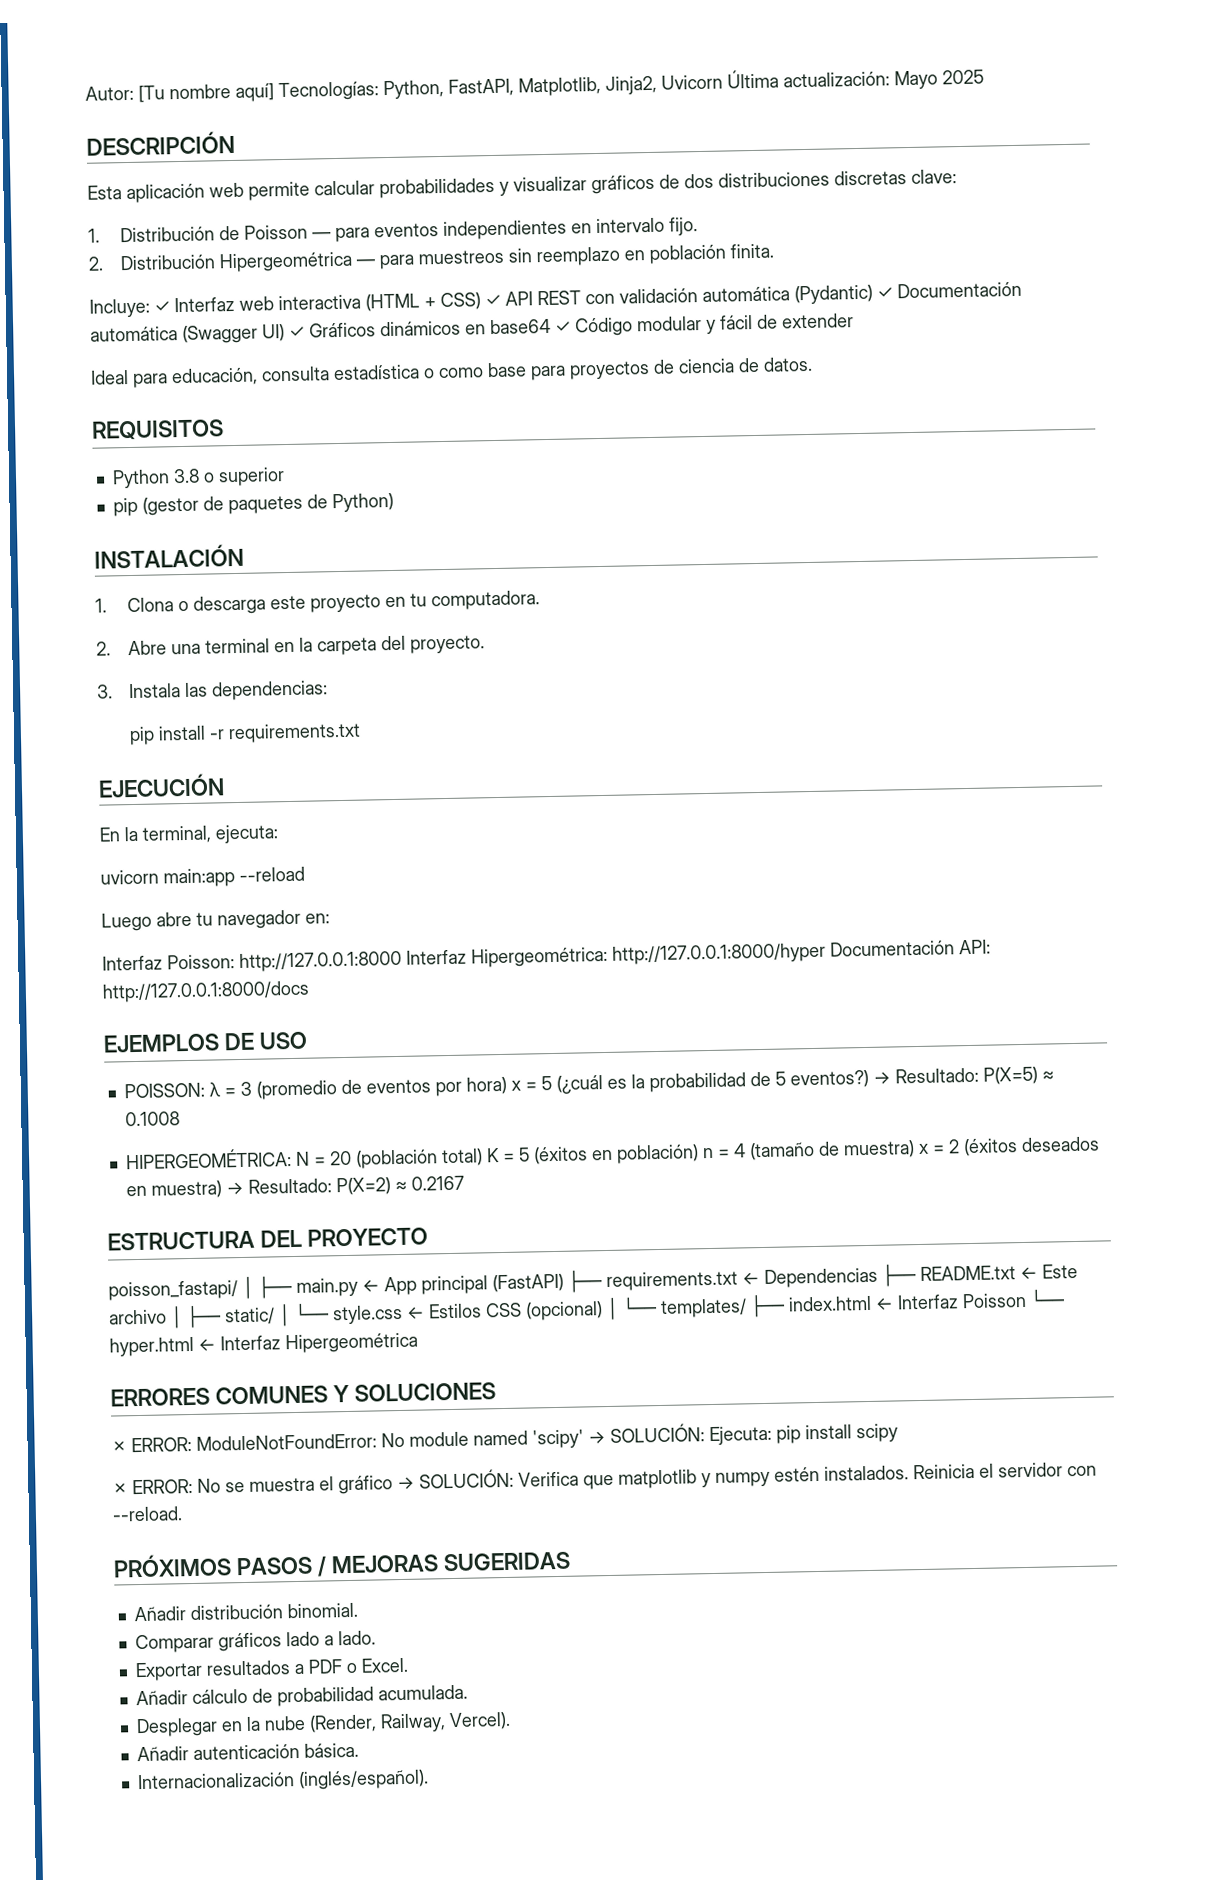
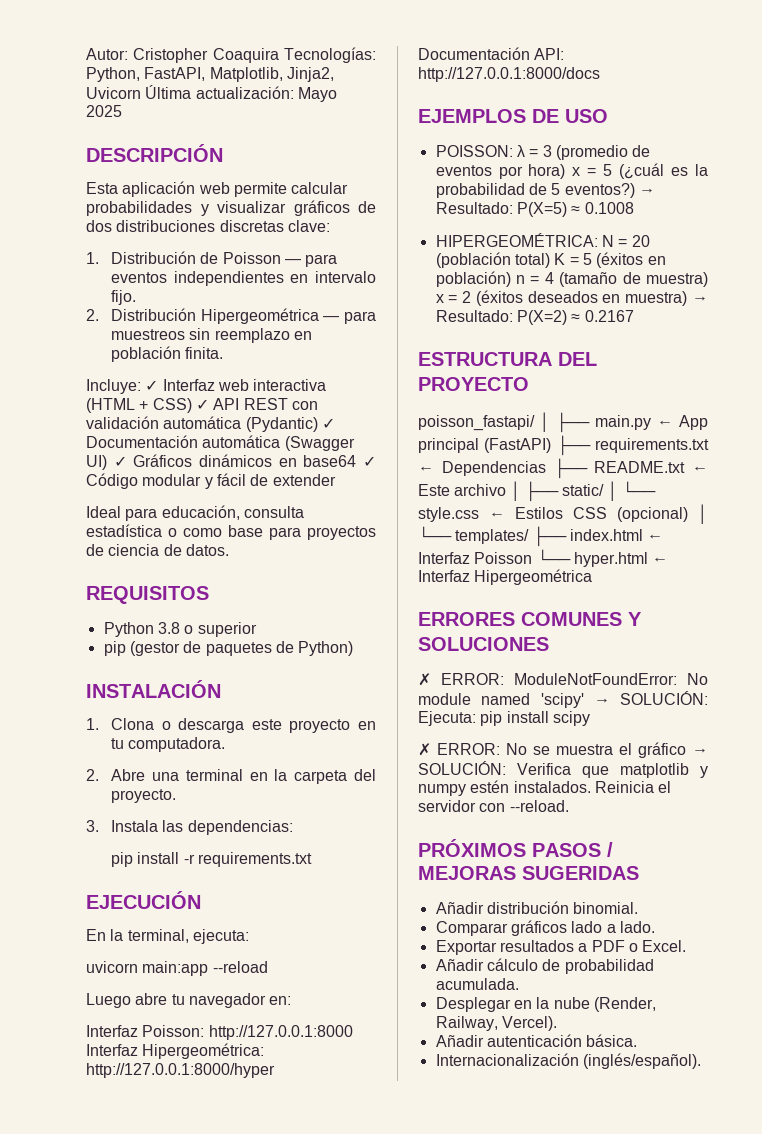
- Autor: [Tu nombre aquí] Tecnologías: Python, FastAPI, Matplotlib, Jinja2, Uvicorn Última actualización: Mayo 2025
+ Autor: Cristopher Coaquira Tecnologías: Python, FastAPI, Matplotlib, Jinja2, Uvicorn Última actualización: Mayo 2025

